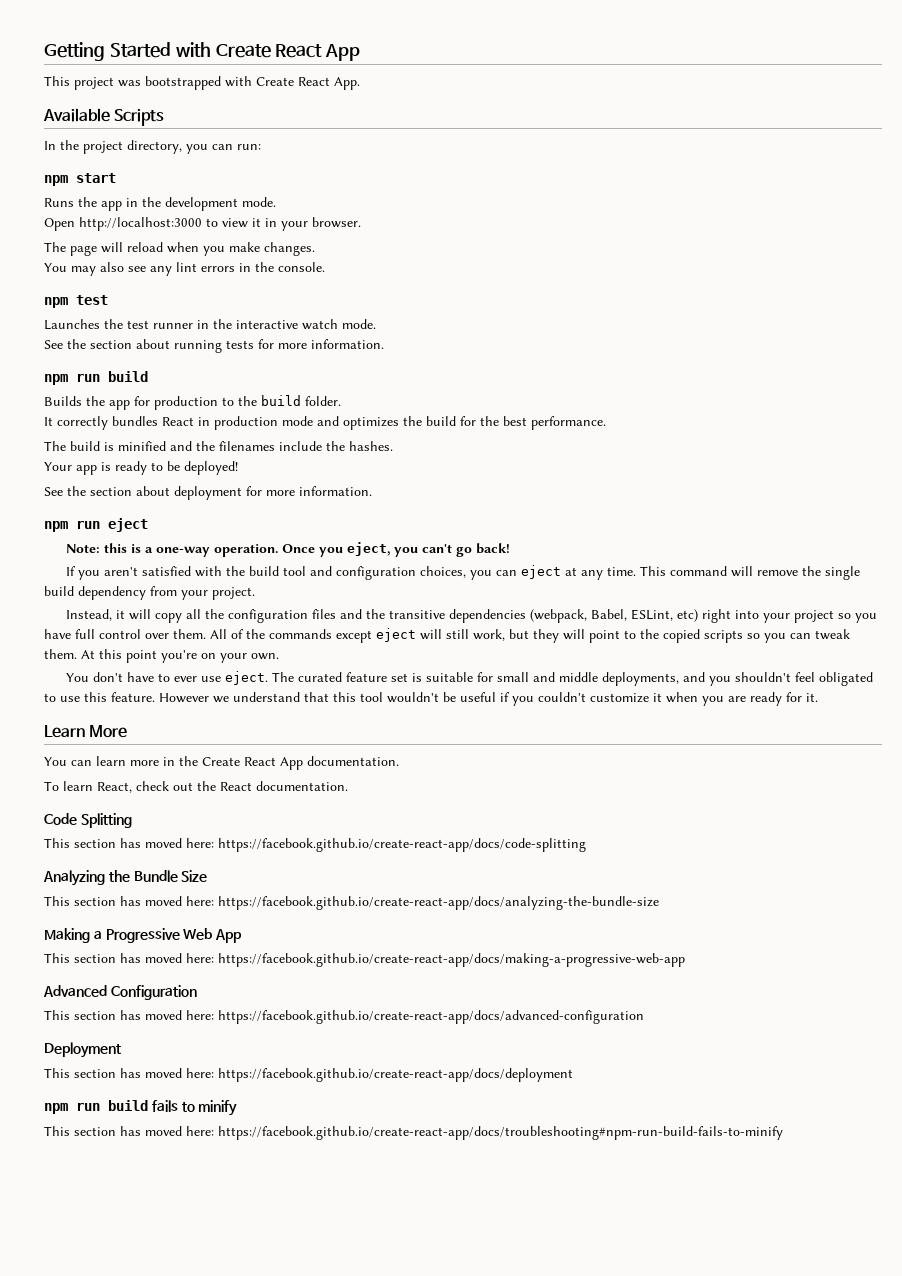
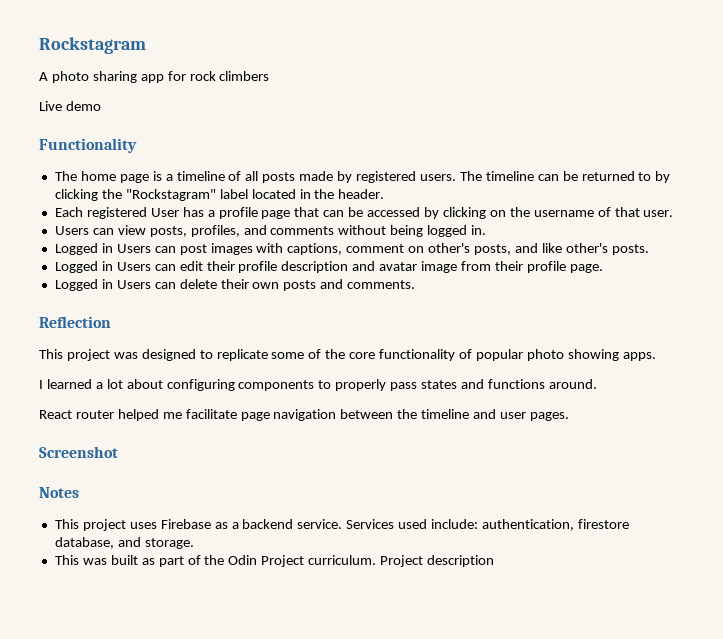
- Getting Started with Create React App
- This project was bootstrapped with Create React App.
- Available Scripts
- In the project directory, you can run:
- npm start
- Runs the app in the development mode.
- Open http://localhost:3000 to view it in your browser.
- The page will reload when you make changes.
- You may also see any lint errors in the console.
- npm test
- Launches the test runner in the interactive watch mode.
- See the section about running tests for more information.
- npm run build
- Builds the app for production to the build folder.
- It correctly bundles React in production mode and optimizes the build for the best performance.
- The build is minified and the filenames include the hashes.
- Your app is ready to be deployed!
- See the section about deployment for more information.
- npm run eject
- Note: this is a one-way operation. Once you eject, you can't go back!
- If you aren't satisfied with the build tool and configuration choices, you can eject at any time. This command will remove the single build dependency from your project.
- Instead, it will copy all the configuration files and the transitive dependencies (webpack, Babel, ESLint, etc) right into your project so you have full control over them. All of the commands except eject will still work, but they will point to the copied scripts so you can tweak them. At this point you're on your own.
- You don't have to ever use eject. The curated feature set is suitable for small and middle deployments, and you shouldn't feel obligated to use this feature. However we understand that this tool wouldn't be useful if you couldn't customize it when you are ready for it.
- Learn More
- You can learn more in the Create React App documentation.
- To learn React, check out the React documentation.
- Code Splitting
- This section has moved here: https://facebook.github.io/create-react-app/docs/code-splitting
- Analyzing the Bundle Size
- This section has moved here: https://facebook.github.io/create-react-app/docs/analyzing-the-bundle-size
- Making a Progressive Web App
- This section has moved here: https://facebook.github.io/create-react-app/docs/making-a-progressive-web-app
- Advanced Configuration
- This section has moved here: https://facebook.github.io/create-react-app/docs/advanced-configuration
- Deployment
- This section has moved here: https://facebook.github.io/create-react-app/docs/deployment
- npm run build fails to minify
- This section has moved here: https://facebook.github.io/create-react-app/docs/troubleshooting#npm-run-build-fails-to-minify
+ Rockstagram
+ A photo sharing app for rock climbers
+ Live demo
+ Functionality
+ The home page is a timeline of all posts made by registered users. The timeline can be returned to by clicking the "Rockstagram" label located in the header.
+ Each registered User has a profile page that can be accessed by clicking on the username of that user.
+ Users can view posts, profiles, and comments without being logged in.
+ Logged in Users can post images with captions, comment on other's posts, and like other's posts.
+ Logged in Users can edit their profile description and avatar image from their profile page.
+ Logged in Users can delete their own posts and comments.
+ Reflection
+ This project was designed to replicate some of the core functionality of popular photo showing apps.
+ I learned a lot about configuring components to properly pass states and functions around.
+ React router helped me facilitate page navigation between the timeline and user pages.
+ Screenshot
+ Notes
+ This project uses Firebase as a backend service. Services used include: authentication, firestore database, and storage.
+ This was built as part of the Odin Project curriculum. Project description

